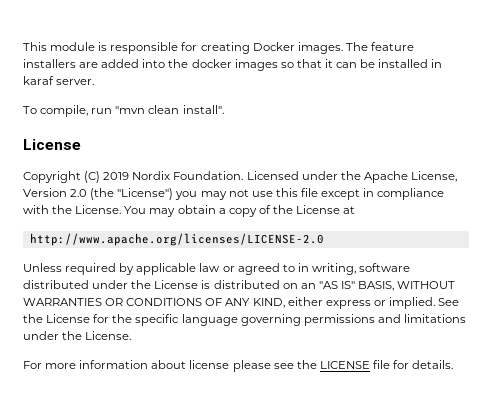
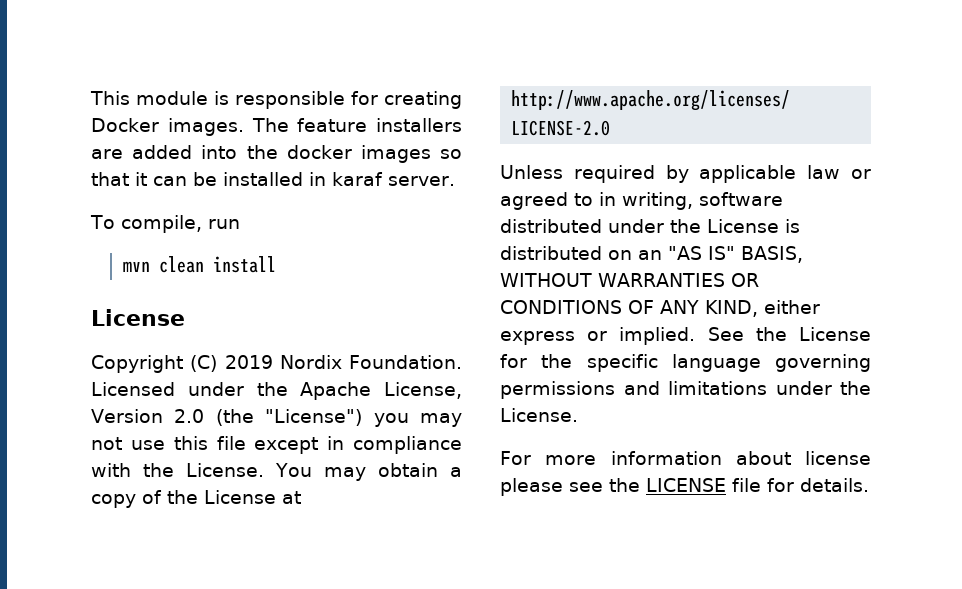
- To compile, run "mvn clean install".
+ To compile, run
+ mvn clean install

